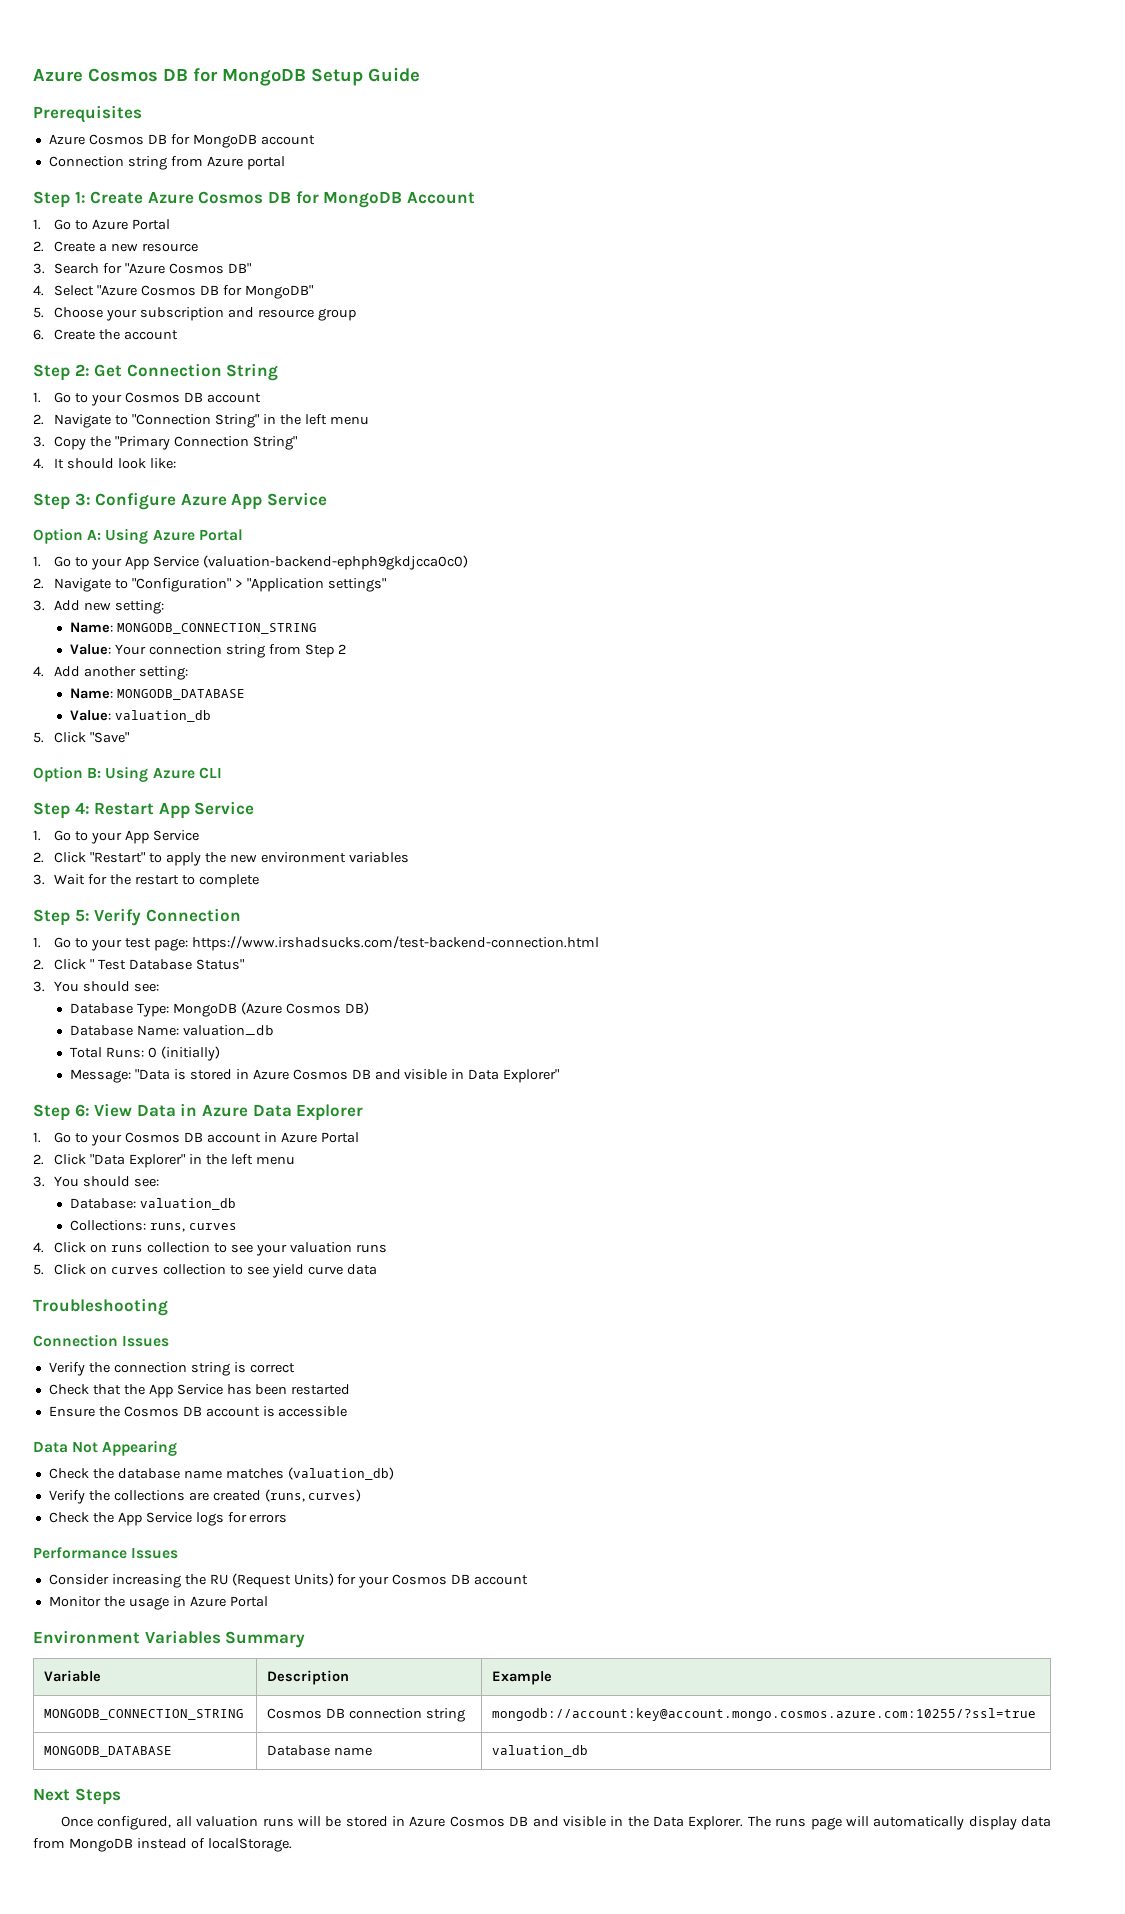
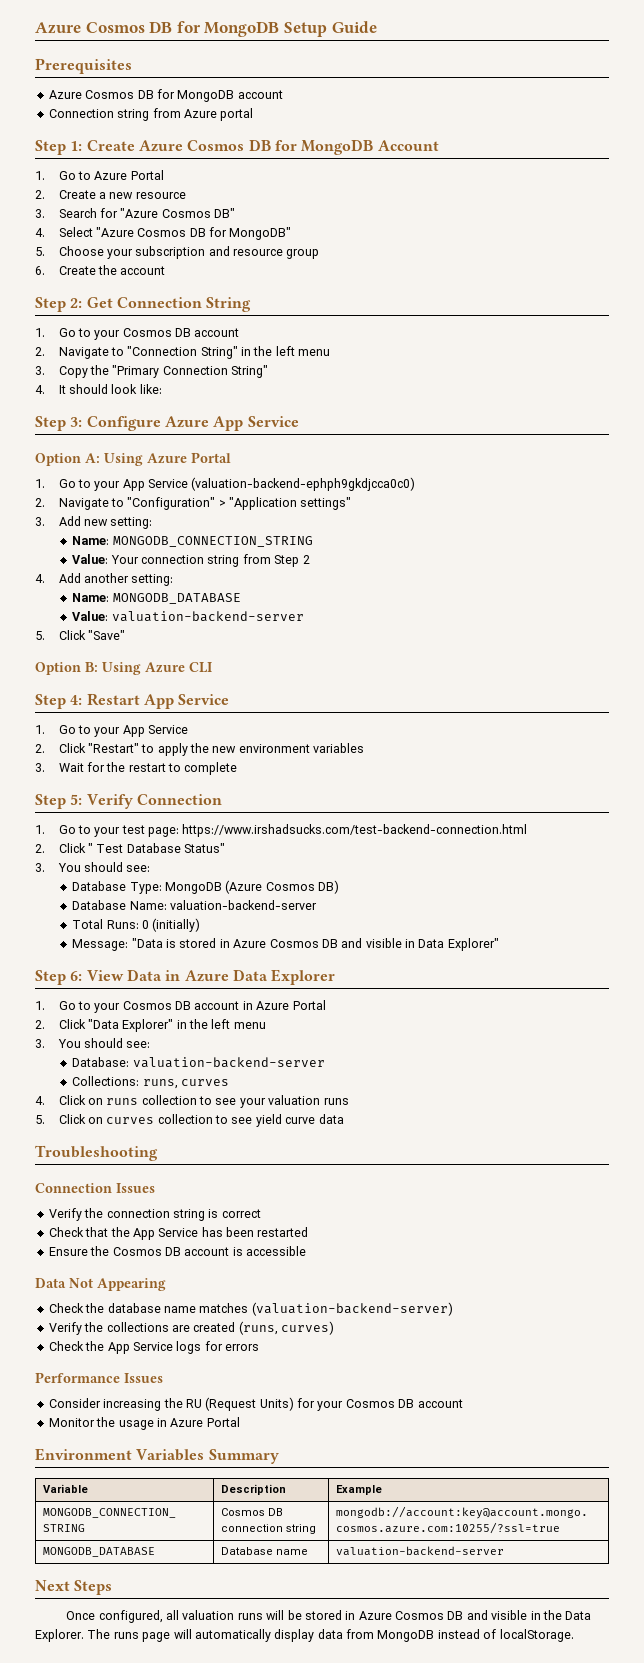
- Value: valuation_db
+ Value: valuation-backend-server
- Database Name: valuation_db
+ Database Name: valuation-backend-server
- Database: valuation_db
+ Database: valuation-backend-server
- Check the database name matches (valuation_db)
+ Check the database name matches (valuation-backend-server)
- MONGODB_DATABASE | Database name | valuation_db
+ MONGODB_DATABASE | Database name | valuation-backend-server

